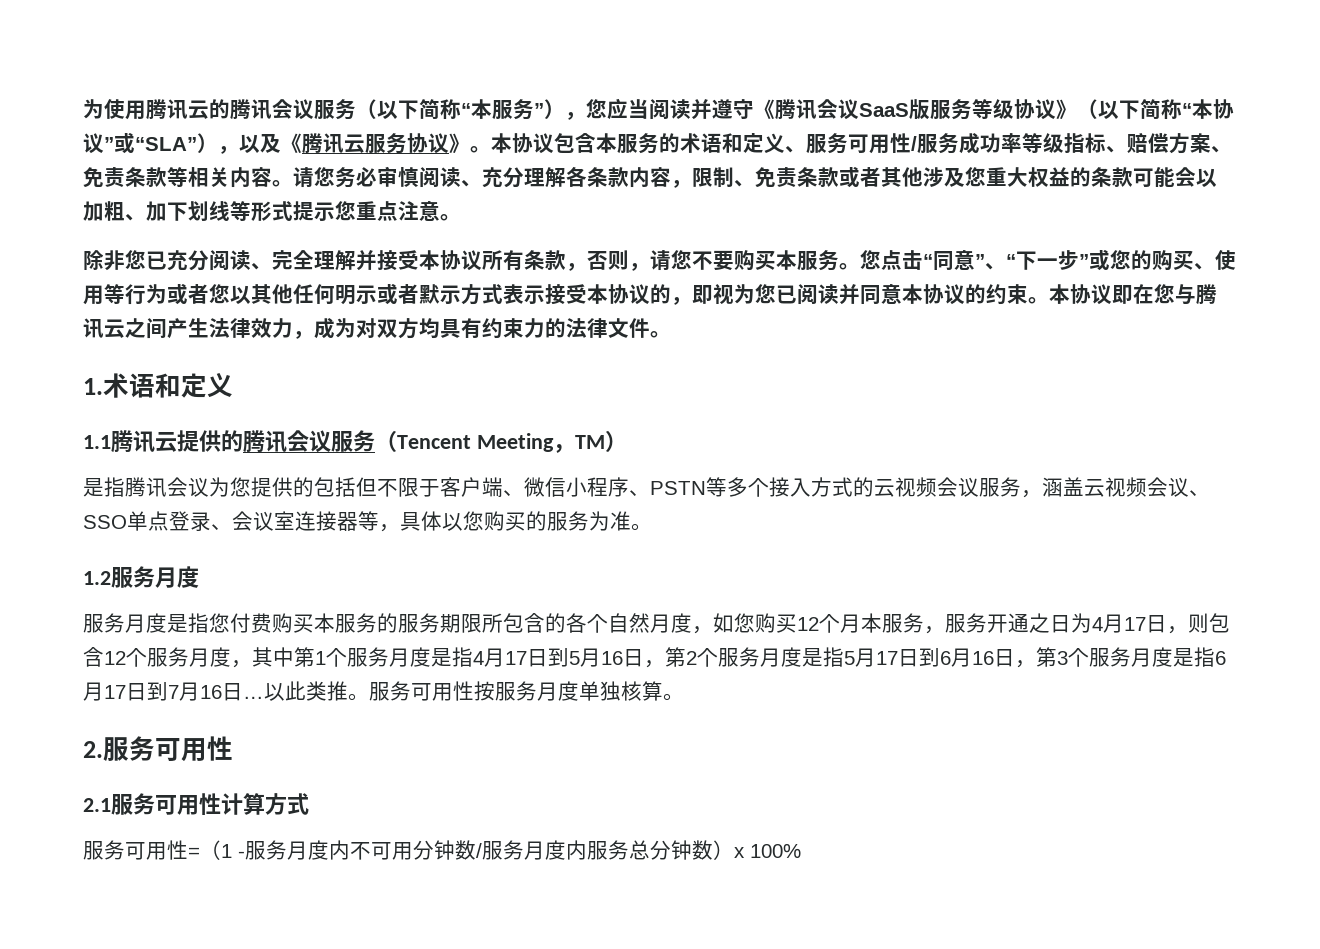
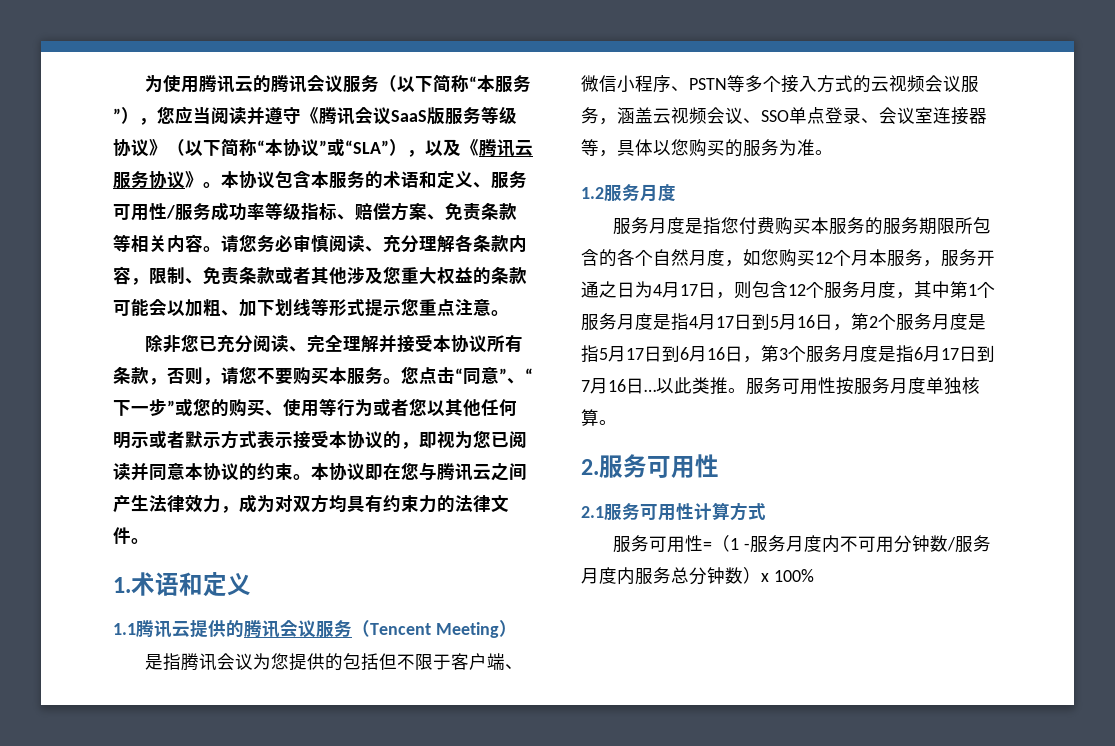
- 1.1腾讯云提供的腾讯会议服务（Tencent Meeting，TM）
+ 1.1腾讯云提供的腾讯会议服务（Tencent Meeting）

